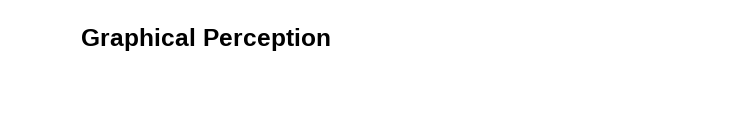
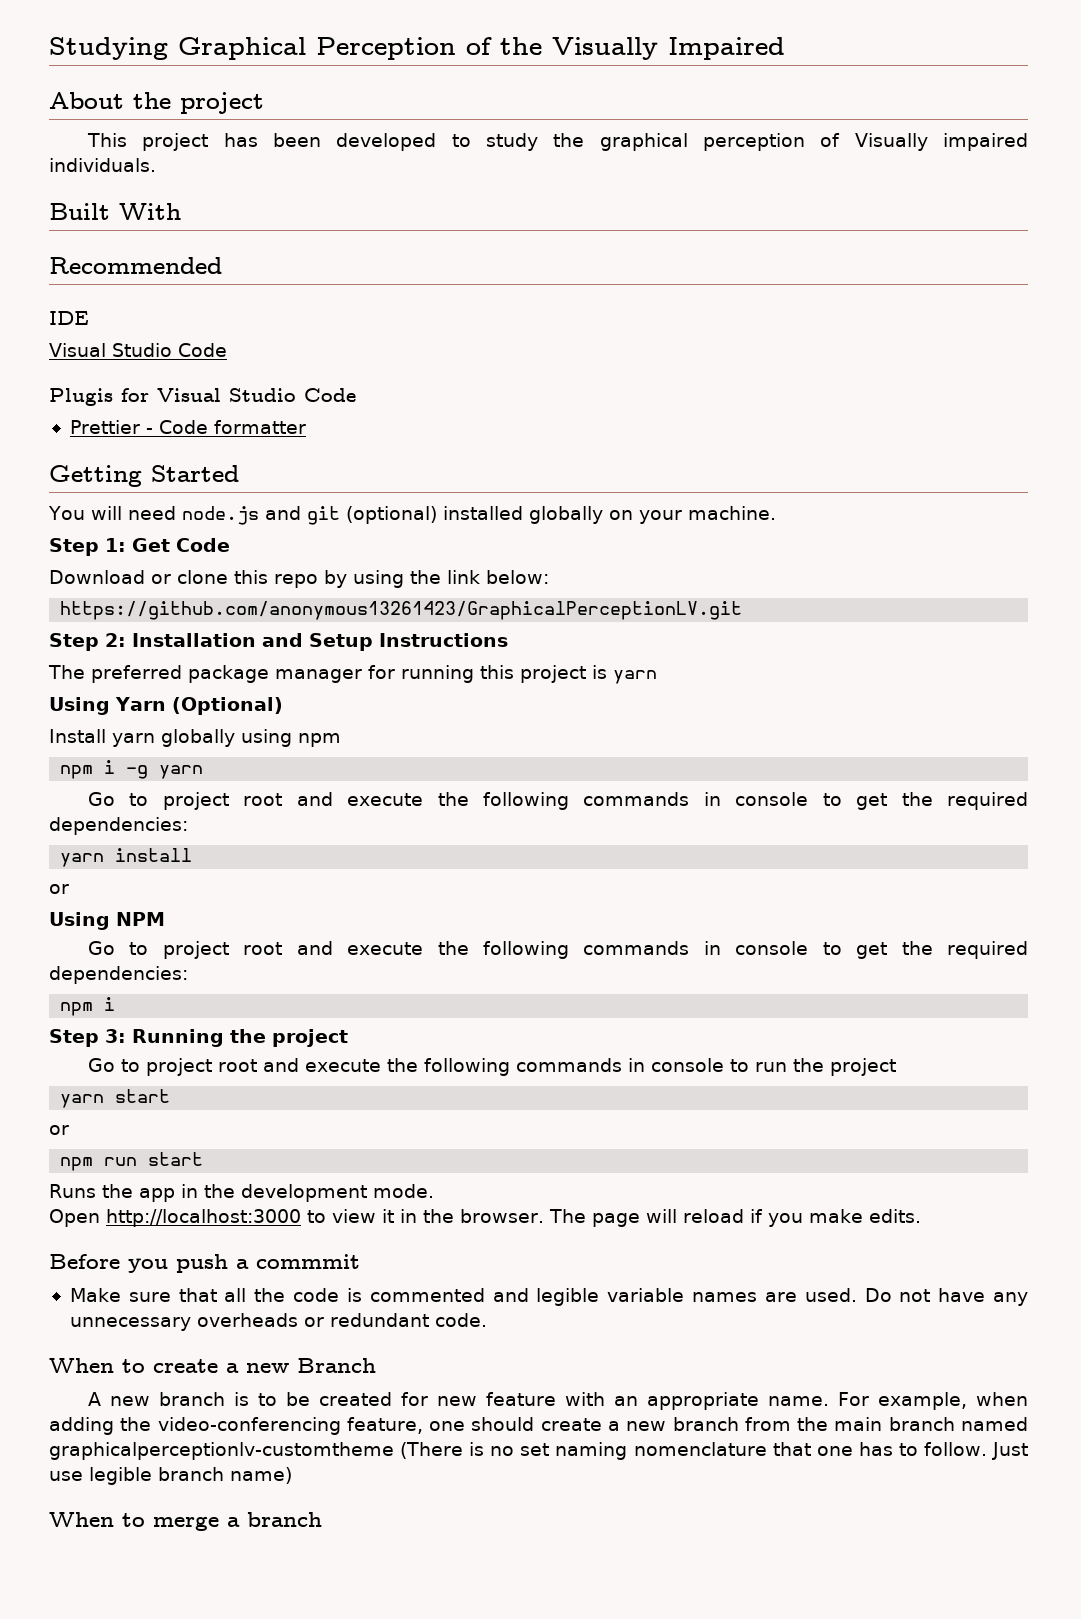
- Graphical Perception
+ Studying Graphical Perception of the Visually Impaired
+ About the project
+ This project has been developed to study the graphical perception of Visually impaired individuals.
+ Built With
+ Recommended
+ IDE
+ Visual Studio Code
+ Plugis for Visual Studio Code
+ Prettier - Code formatter
+ Getting Started
+ You will need node.js and git (optional) installed globally on your machine.
+ Step 1: Get Code
+ Download or clone this repo by using the link below:
+ https://github.com/anonymous13261423/GraphicalPerceptionLV.git
+ Step 2: Installation and Setup Instructions
+ The preferred package manager for running this project is yarn
+ Using Yarn (Optional)
+ Install yarn globally using npm
+ npm i -g yarn
+ Go to project root and execute the following commands in console to get the required dependencies:
+ yarn install
+ or
+ Using NPM
+ Go to project root and execute the following commands in console to get the required dependencies:
+ npm i
+ Step 3: Running the project
+ Go to project root and execute the following commands in console to run the project
+ yarn start
+ or
+ npm run start
+ Runs the app in the development mode.
+ Open http://localhost:3000 to view it in the browser. The page will reload if you make edits.
+ Before you push a commmit
+ Make sure that all the code is commented and legible variable names are used. Do not have any unnecessary overheads or redundant code.
+ When to create a new Branch
+ A new branch is to be created for new feature with an appropriate name. For example, when adding the video-conferencing feature, one should create a new branch from the main branch named graphicalperceptionlv-customtheme (There is no set naming nomenclature that one has to follow. Just use legible branch name)
+ When to merge a branch

